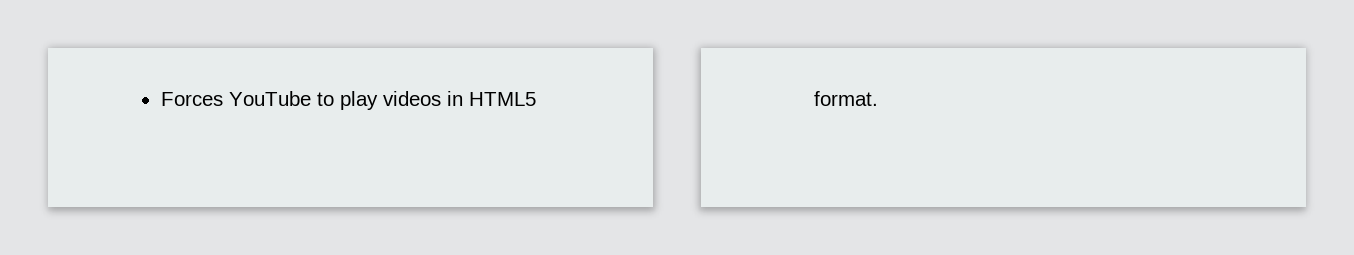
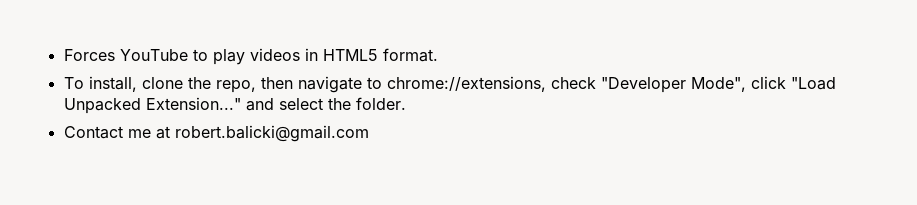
+ To install, clone the repo, then navigate to chrome://extensions, check "Developer Mode", click "Load Unpacked Extension..." and select the folder.
+ Contact me at robert.balicki@gmail.com

